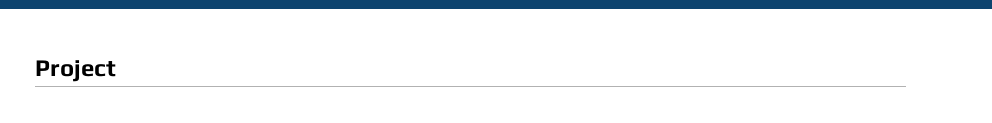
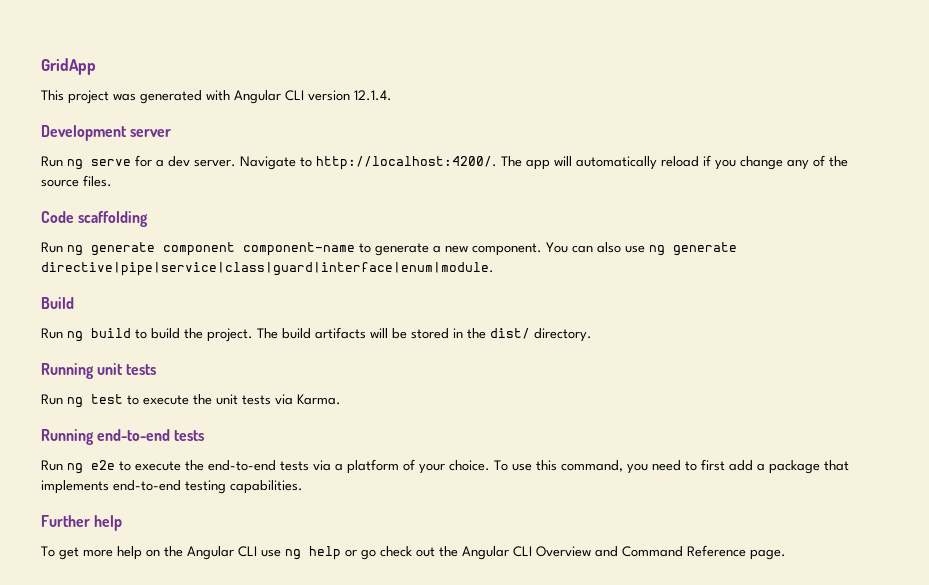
- Project
+ GridApp
+ This project was generated with Angular CLI version 12.1.4.
+ Development server
+ Run ng serve for a dev server. Navigate to http://localhost:4200/. The app will automatically reload if you change any of the source files.
+ Code scaffolding
+ Run ng generate component component-name to generate a new component. You can also use ng generate directive|pipe|service|class|guard|interface|enum|module.
+ Build
+ Run ng build to build the project. The build artifacts will be stored in the dist/ directory.
+ Running unit tests
+ Run ng test to execute the unit tests via Karma.
+ Running end-to-end tests
+ Run ng e2e to execute the end-to-end tests via a platform of your choice. To use this command, you need to first add a package that implements end-to-end testing capabilities.
+ Further help
+ To get more help on the Angular CLI use ng help or go check out the Angular CLI Overview and Command Reference page.

